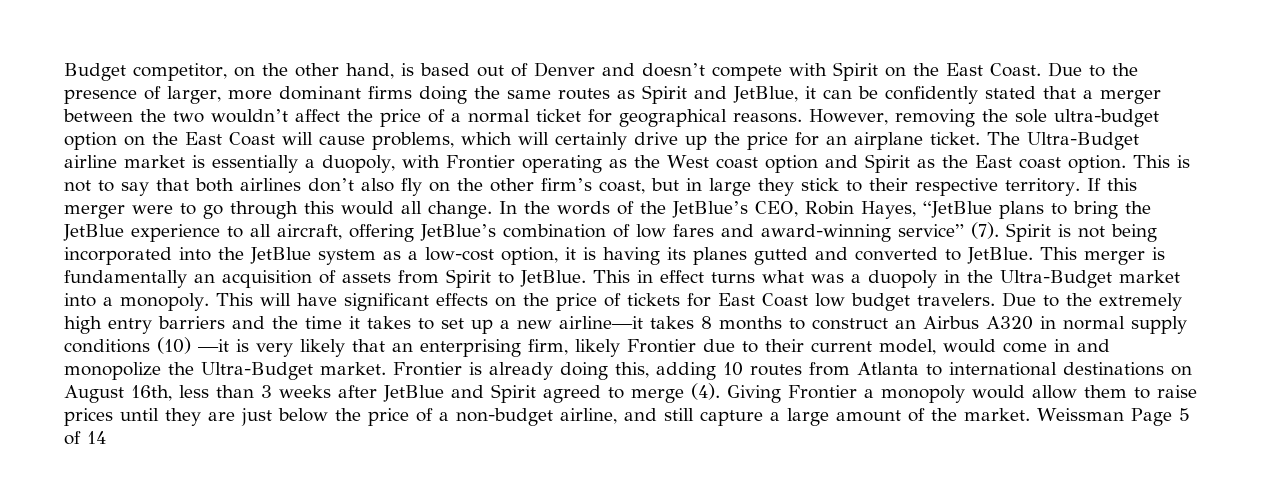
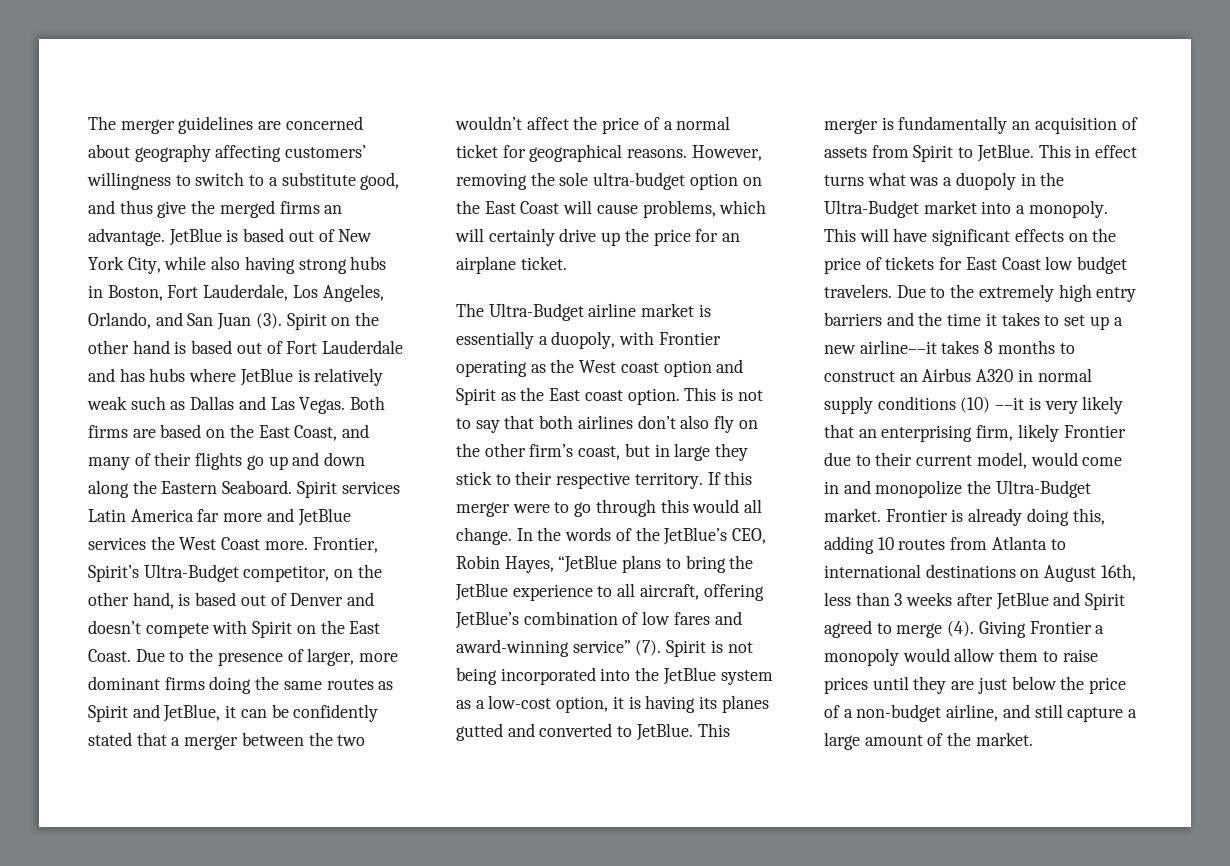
- Budget competitor, on the other hand, is based out of Denver and doesn’t compete with Spirit on the East Coast.
+ The merger guidelines are concerned about geography affecting customers’ willingness to switch to a substitute good, and thus give the merged firms an advantage. JetBlue is based out of New York City, while also having strong hubs in Boston, Fort Lauderdale, Los Angeles, Orlando, and San Juan (3). Spirit on the other hand is based out of Fort Lauderdale and has hubs where JetBlue is relatively weak such as Dallas and Las Vegas. Both firms are based on the East Coast, and many of their flights go up and down along the Eastern Seaboard. Spirit services Latin America far more and JetBlue services the West Coast more. Frontier, Spirit’s Ultra-Budget competitor, on the other hand, is based out of Denver and doesn’t compete with Spirit on the East Coast.
- However, removing the sole ultra-budget option on the East Coast will cause problems, which will certainly drive up the price for an airplane ticket. The Ultra-Budget airline market is essentially a duopoly, with Frontier operating as the West coast option and Spirit as the East coast option.
+ However, removing the sole ultra-budget option on the East Coast will cause problems, which will certainly drive up the price for an airplane ticket.
+ The Ultra-Budget airline market is essentially a duopoly, with Frontier operating as the West coast option and Spirit as the East coast option.
- Weissman Page 5 of 14

